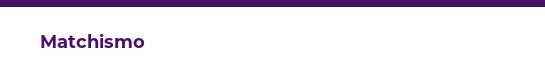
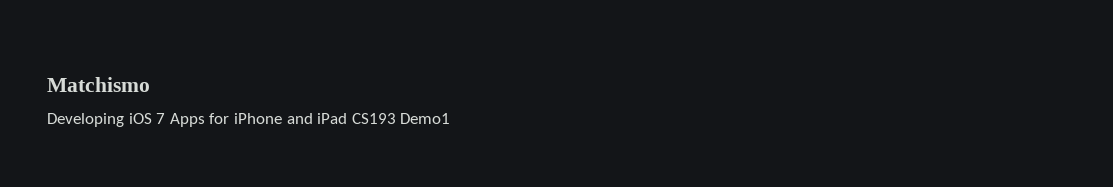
+ Developing iOS 7 Apps for iPhone and iPad CS193 Demo1

